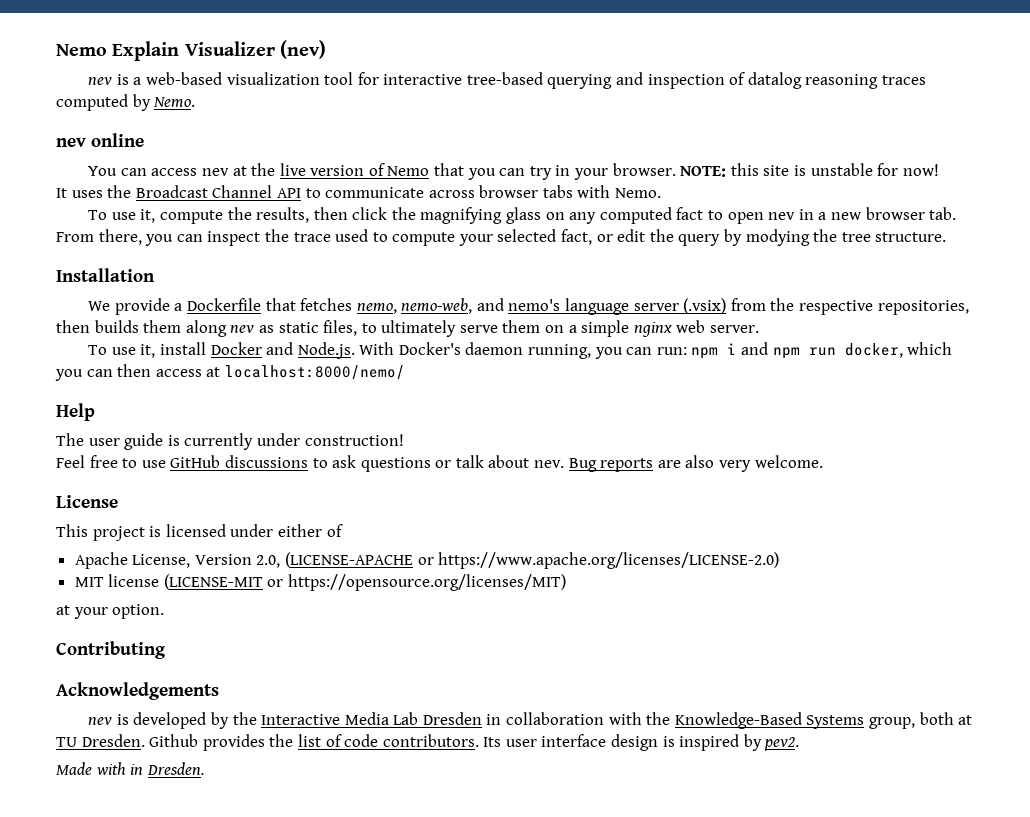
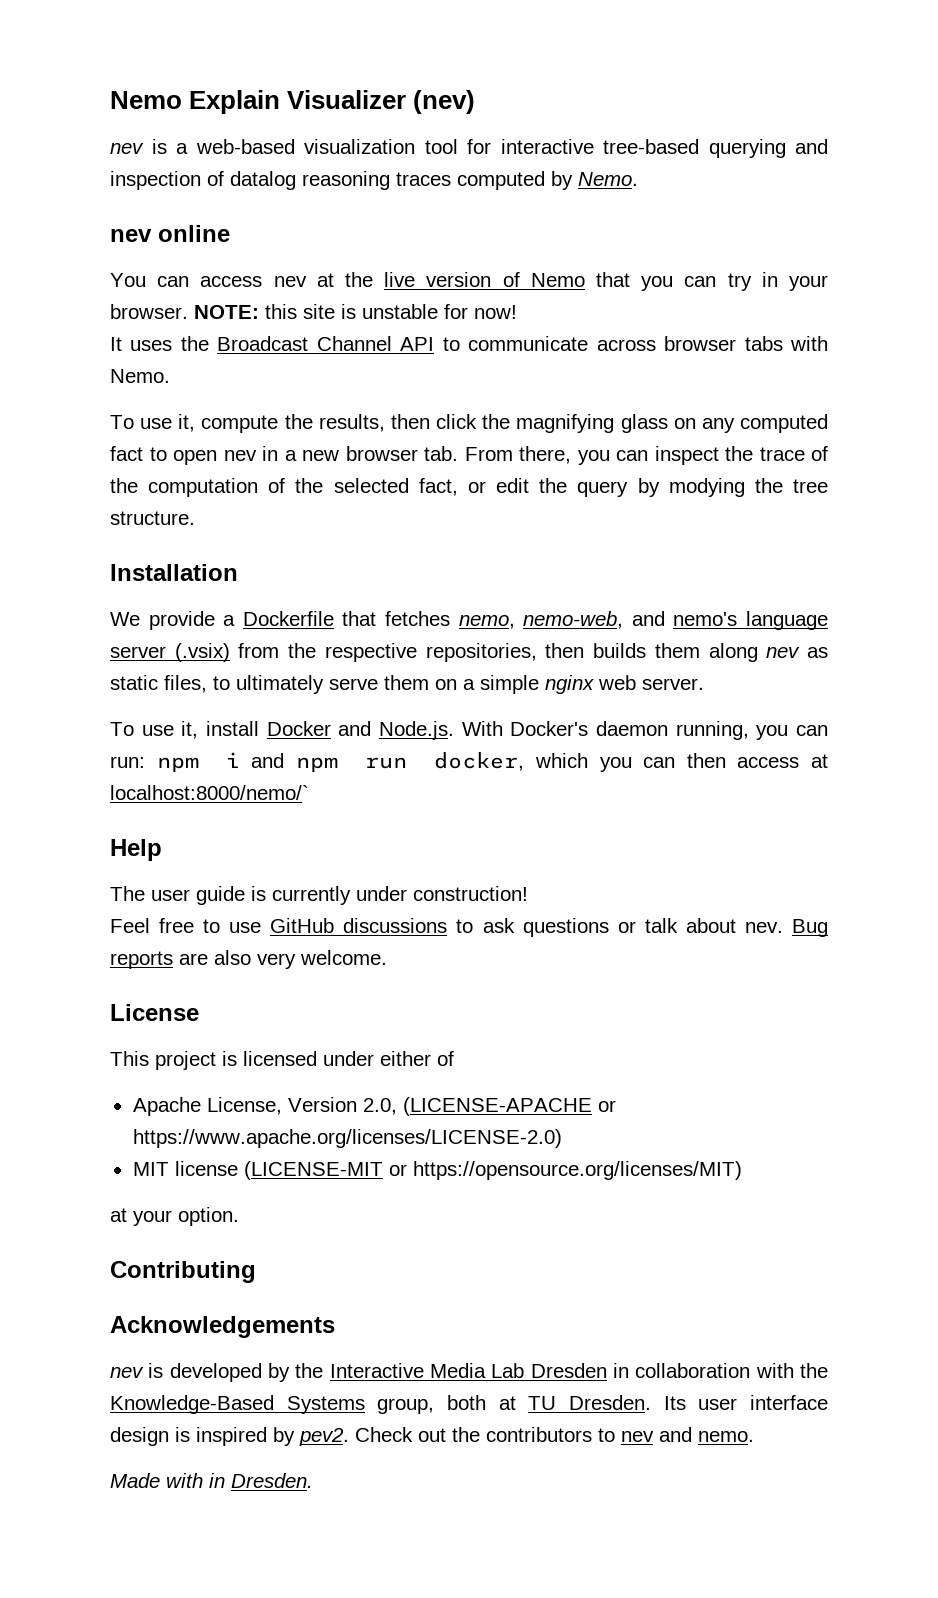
- To use it, compute the results, then click the magnifying glass on any computed fact to open nev in a new browser tab. From there, you can inspect the trace used to compute your selected fact, or edit the query by modying the tree structure.
+ To use it, compute the results, then click the magnifying glass on any computed fact to open nev in a new browser tab. From there, you can inspect the trace of the computation of the selected fact, or edit the query by modying the tree structure.
- To use it, install Docker and Node.js. With Docker's daemon running, you can run: npm i and npm run docker, which you can then access at localhost:8000/nemo/
+ To use it, install Docker and Node.js. With Docker's daemon running, you can run: npm i and npm run docker, which you can then access at localhost:8000/nemo/`
- Github provides the list of code contributors.
+ Check out the contributors to nev and nemo.

